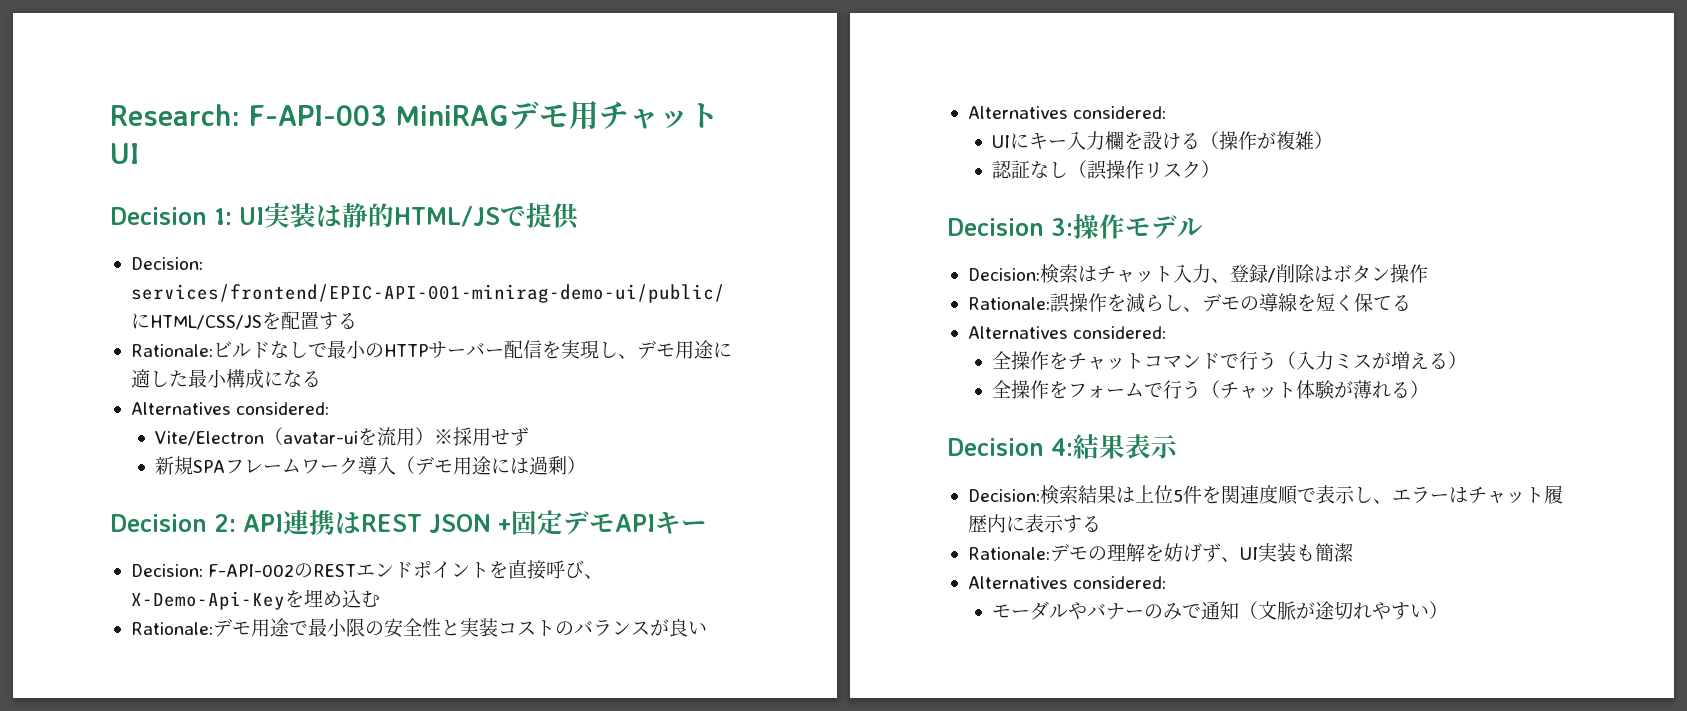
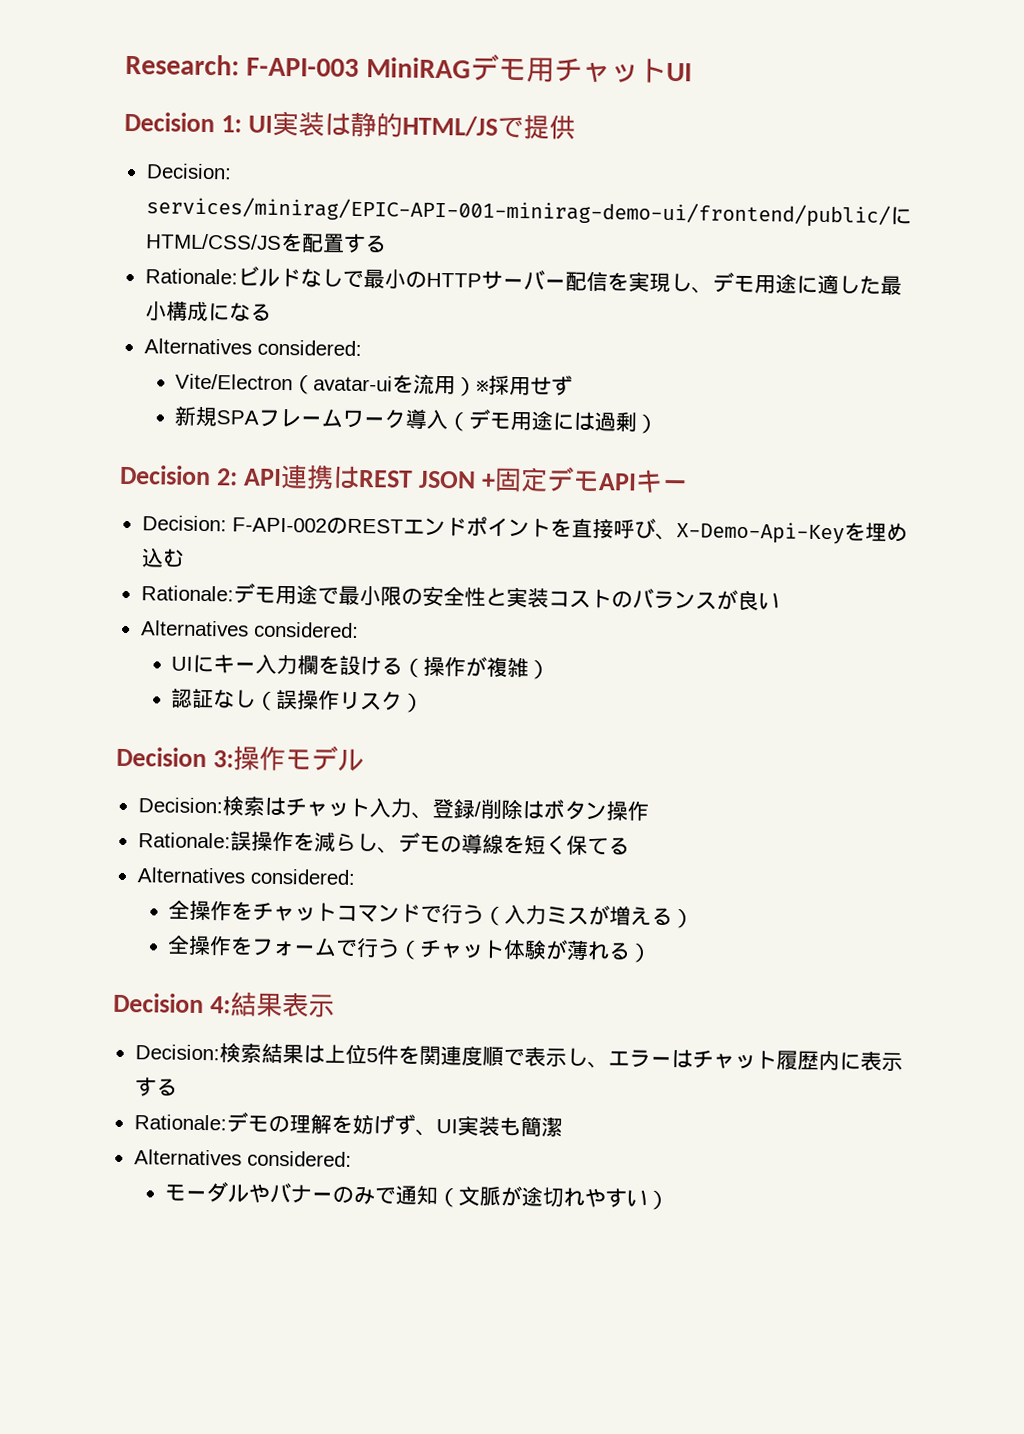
- Decision: services/frontend/EPIC-API-001-minirag-demo-ui/public/にHTML/CSS/JSを配置する
+ Decision: services/minirag/EPIC-API-001-minirag-demo-ui/frontend/public/にHTML/CSS/JSを配置する

